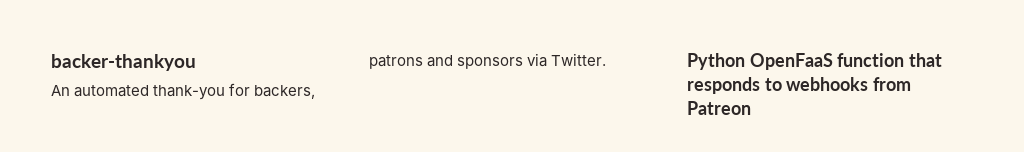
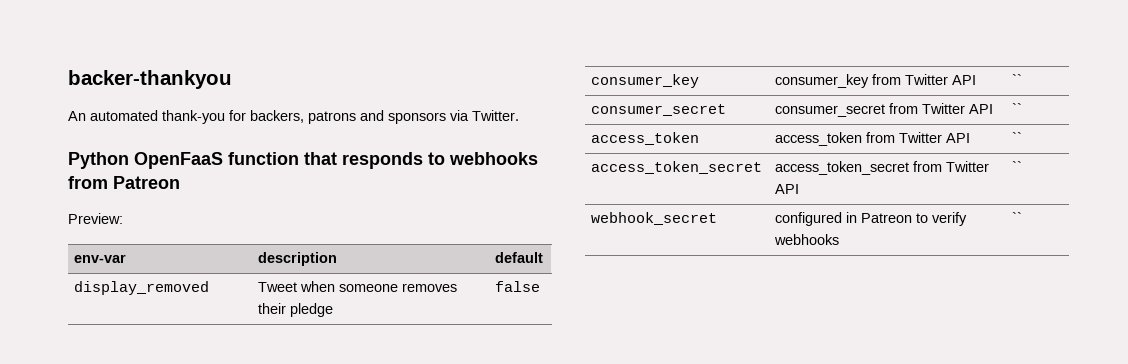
+ Preview:
+ env-var | description | default
+ display_removed | Tweet when someone removes their pledge | false
+ consumer_key | consumer_key from Twitter API | ``
+ consumer_secret | consumer_secret from Twitter API | ``
+ access_token | access_token from Twitter API | ``
+ access_token_secret | access_token_secret from Twitter API | ``
+ webhook_secret | configured in Patreon to verify webhooks | ``

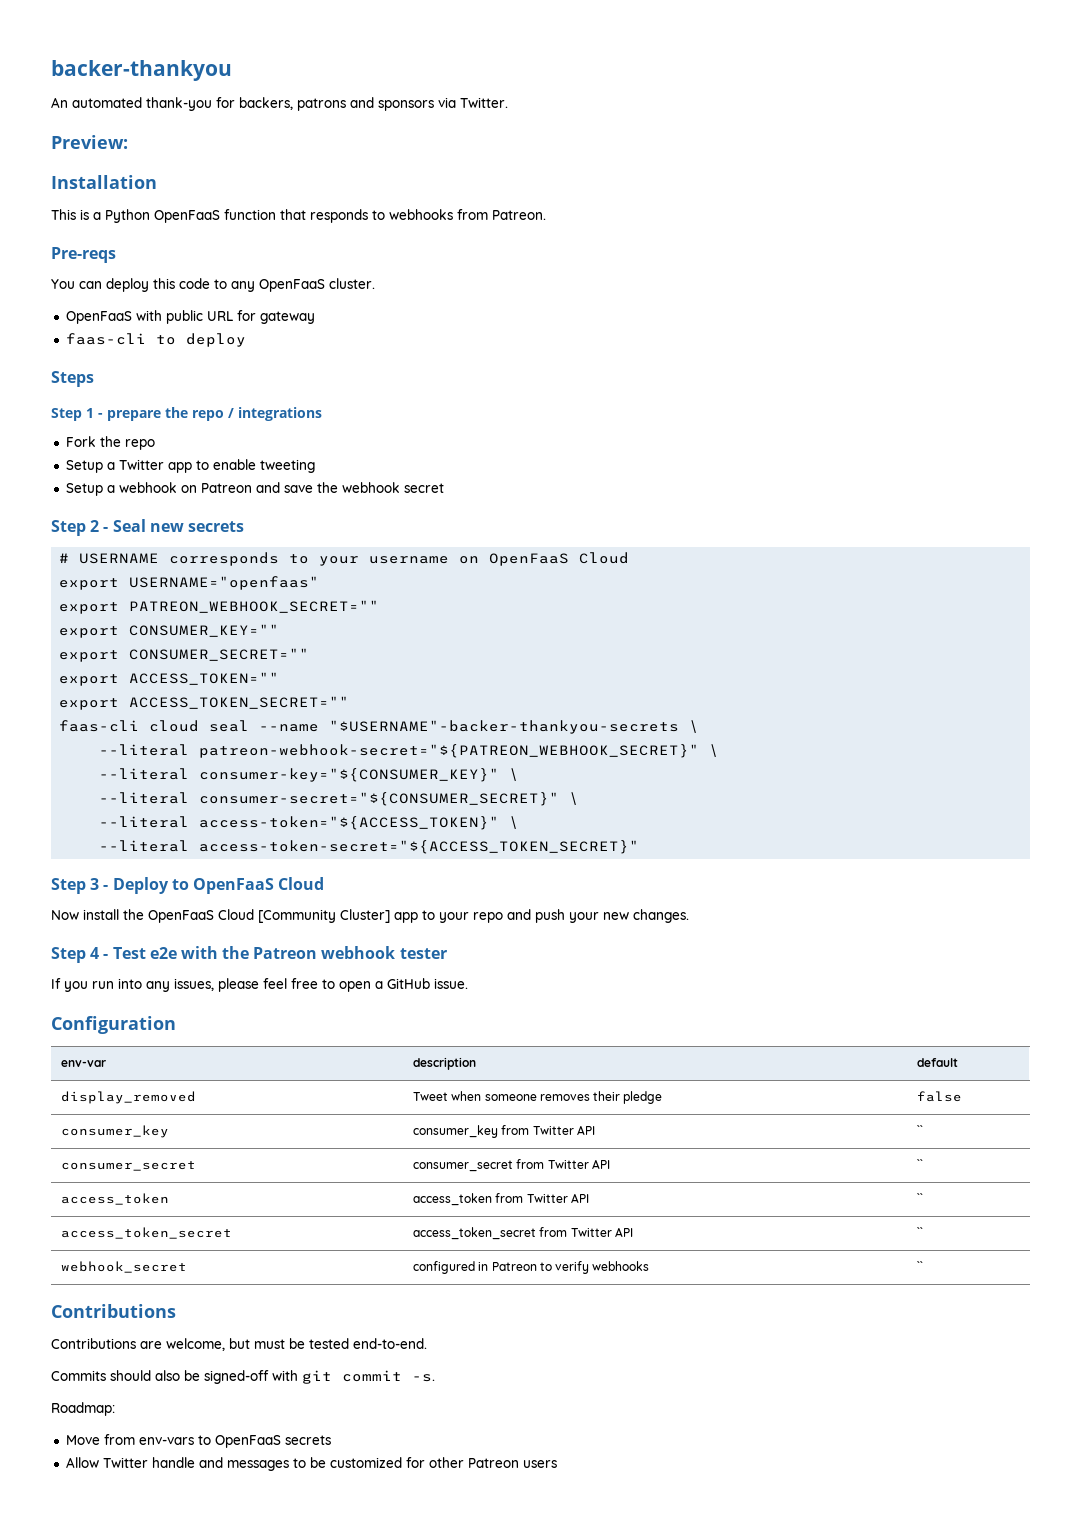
- Python OpenFaaS function that responds to webhooks from Patreon
  Preview:
+ Installation
+ This is a Python OpenFaaS function that responds to webhooks from Patreon.
+ Pre-reqs
+ You can deploy this code to any OpenFaaS cluster.
+ OpenFaaS with public URL for gateway
+ faas-cli to deploy
+ Steps
+ Step 1 - prepare the repo / integrations
+ Fork the repo
+ Setup a Twitter app to enable tweeting
+ Setup a webhook on Patreon and save the webhook secret
+ Step 2 - Seal new secrets
+ # USERNAME corresponds to your username on OpenFaaS Cloud
+ export USERNAME="openfaas"
+ export PATREON_WEBHOOK_SECRET=""
+ export CONSUMER_KEY=""
+ export CONSUMER_SECRET=""
+ export ACCESS_TOKEN=""
+ export ACCESS_TOKEN_SECRET=""
+ faas-cli cloud seal --name "$USERNAME"-backer-thankyou-secrets \
+ --literal patreon-webhook-secret="${PATREON_WEBHOOK_SECRET}" \
+ --literal consumer-key="${CONSUMER_KEY}" \
+ --literal consumer-secret="${CONSUMER_SECRET}" \
+ --literal access-token="${ACCESS_TOKEN}" \
+ --literal access-token-secret="${ACCESS_TOKEN_SECRET}"
+ Step 3 - Deploy to OpenFaaS Cloud
+ Now install the OpenFaaS Cloud [Community Cluster] app to your repo and push your new changes.
+ Step 4 - Test e2e with the Patreon webhook tester
+ If you run into any issues, please feel free to open a GitHub issue.
+ Configuration
  webhook_secret | configured in Patreon to verify webhooks | ``
+ Contributions
+ Contributions are welcome, but must be tested end-to-end.
+ Commits should also be signed-off with git commit -s.
+ Roadmap:
+ Move from env-vars to OpenFaaS secrets
+ Allow Twitter handle and messages to be customized for other Patreon users

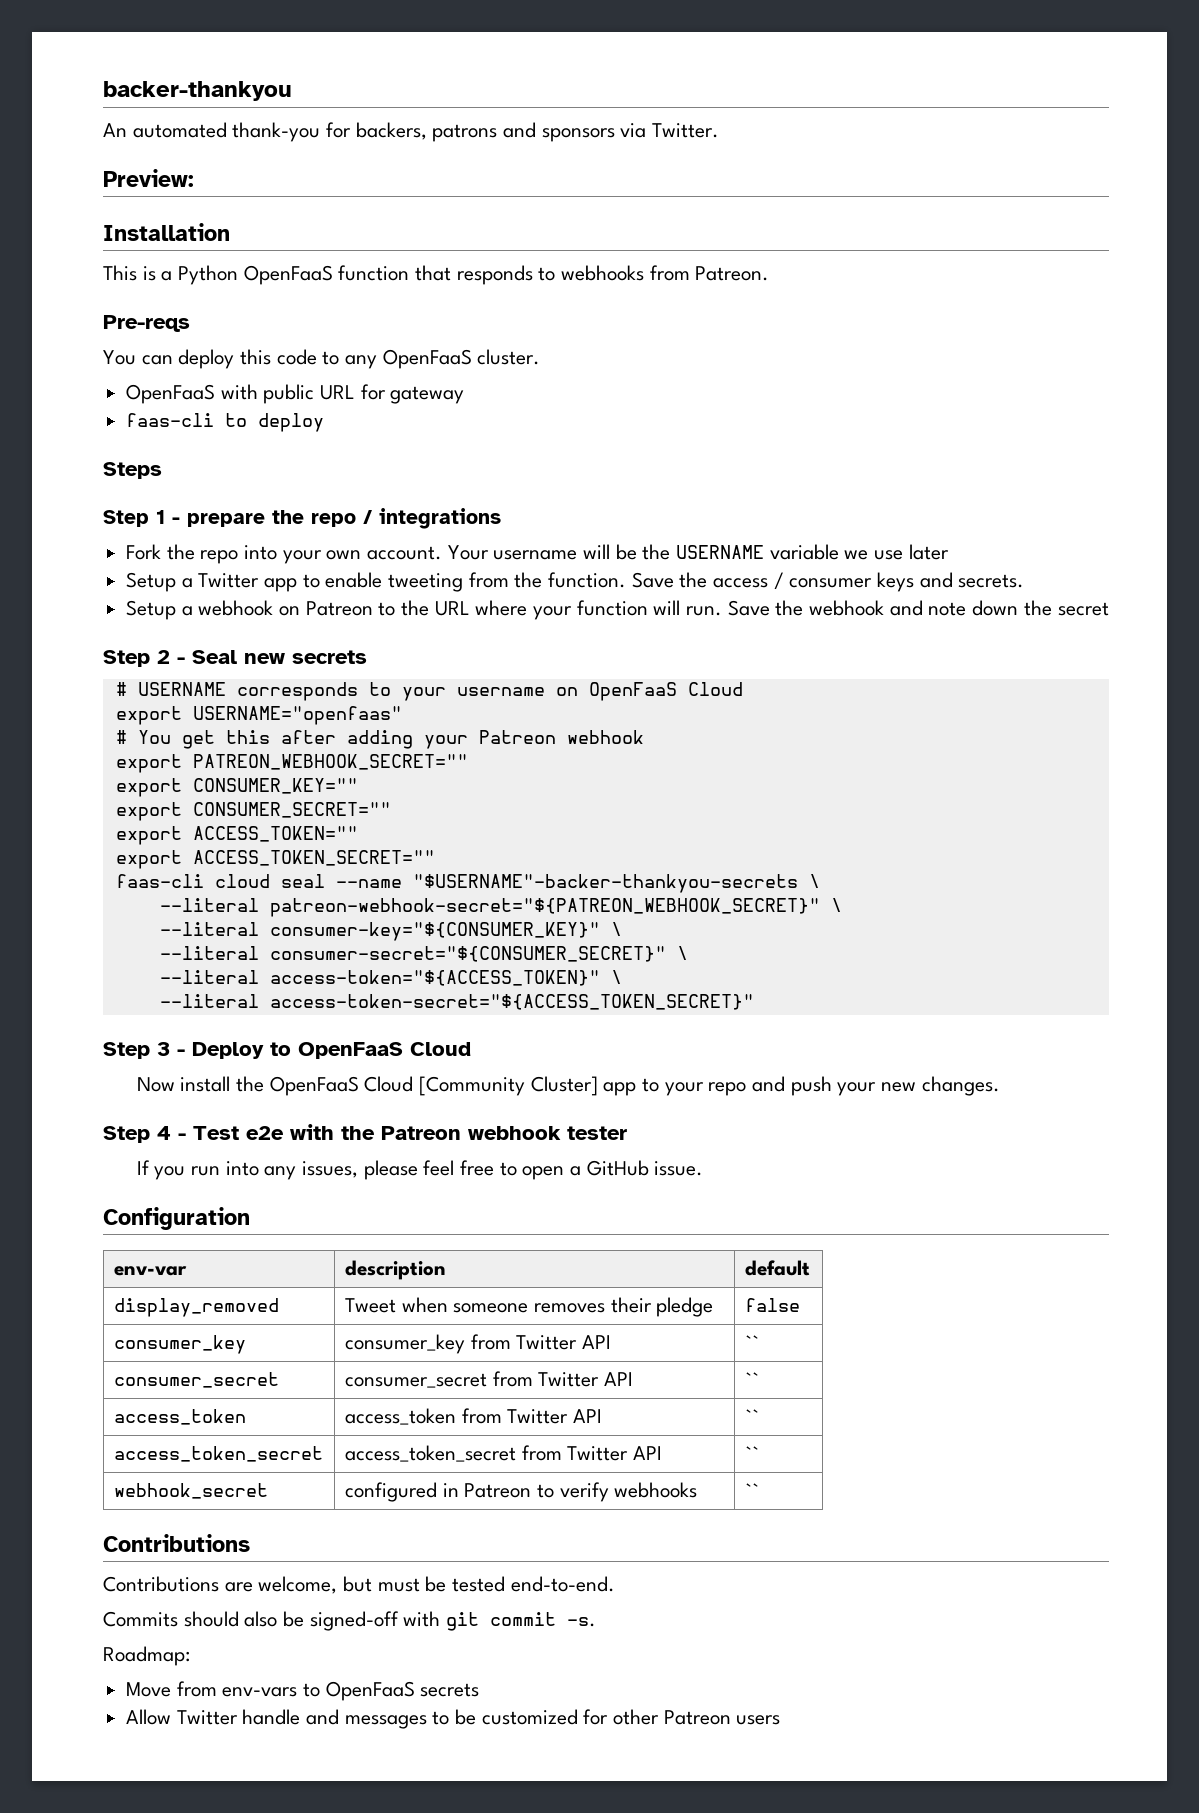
- Fork the repo
+ Fork the repo into your own account. Your username will be the USERNAME variable we use later
- Setup a Twitter app to enable tweeting
+ Setup a Twitter app to enable tweeting from the function. Save the access / consumer keys and secrets.
- Setup a webhook on Patreon and save the webhook secret
+ Setup a webhook on Patreon to the URL where your function will run. Save the webhook and note down the secret
+ # You get this after adding your Patreon webhook

